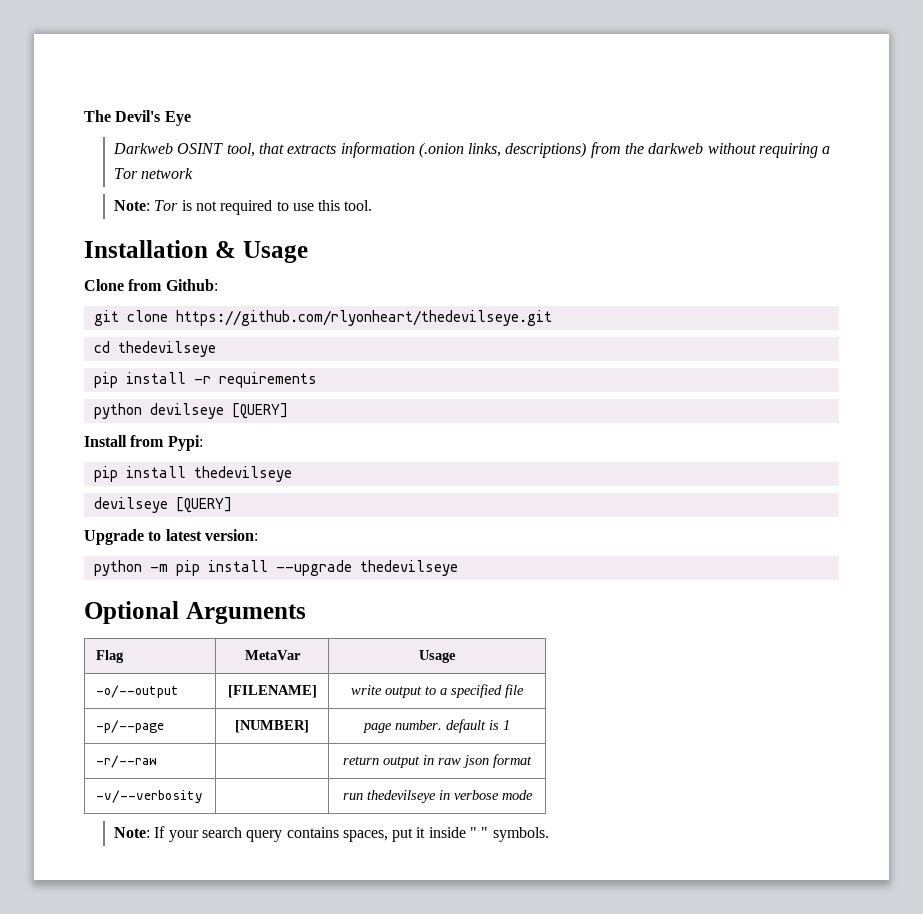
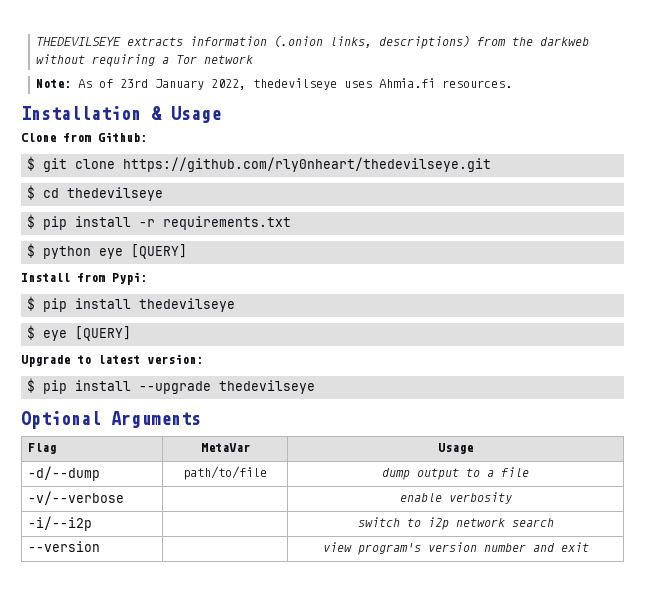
- The Devil's Eye
- Darkweb OSINT tool, that extracts information (.onion links, descriptions) from the darkweb without requiring a Tor network
+ THEDEVILSEYE extracts information (.onion links, descriptions) from the darkweb without requiring a Tor network
- Note: Tor is not required to use this tool.
+ Note: As of 23rd January 2022, thedevilseye uses Ahmia.fi resources.
- git clone https://github.com/rlyonheart/thedevilseye.git
- cd thedevilseye
+ $ git clone https://github.com/rly0nheart/thedevilseye.git
+ $ cd thedevilseye
- pip install -r requirements
- python devilseye [QUERY]
+ $ pip install -r requirements.txt
+ $ python eye [QUERY]
- pip install thedevilseye
- devilseye [QUERY]
+ $ pip install thedevilseye
+ $ eye [QUERY]
- python -m pip install --upgrade thedevilseye
+ $ pip install --upgrade thedevilseye
- -o/--output | [FILENAME] | write output to a specified file
+ -d/--dump | path/to/file | dump output to a file
- -p/--page | [NUMBER] | page number. default is 1
- -r/--raw | | return output in raw json format
- -v/--verbosity | | run thedevilseye in verbose mode
- Note: If your search query contains spaces, put it inside " " symbols.
+ -v/--verbose | | enable verbosity
+ -i/--i2p | | switch to i2p network search
+ --version | | view program's version number and exit

